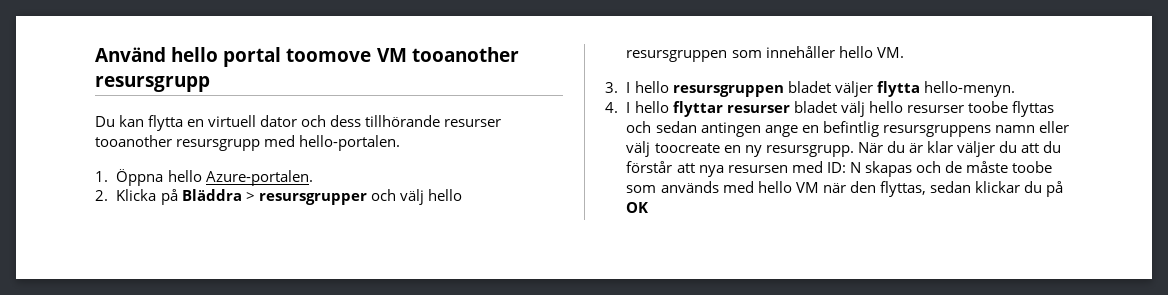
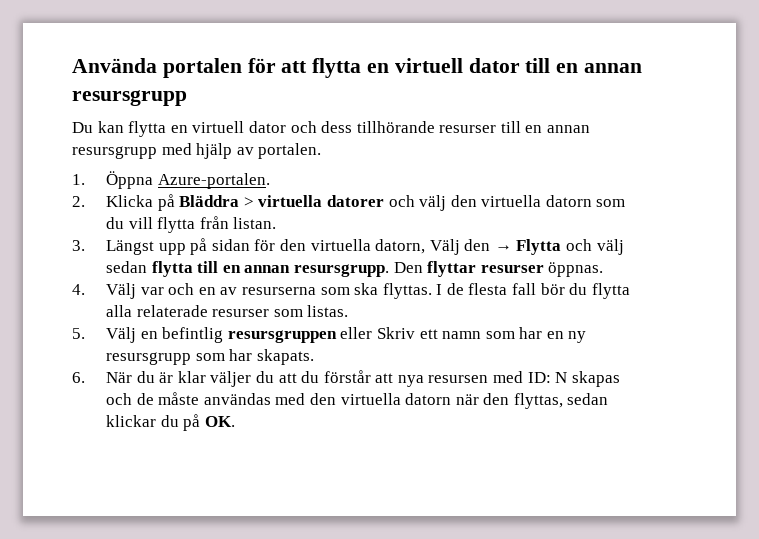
- Använd hello portal toomove VM tooanother resursgrupp
+ Använda portalen för att flytta en virtuell dator till en annan resursgrupp
- Du kan flytta en virtuell dator och dess tillhörande resurser tooanother resursgrupp med hello-portalen.
+ Du kan flytta en virtuell dator och dess tillhörande resurser till en annan resursgrupp med hjälp av portalen.
- 1. Öppna hello Azure-portalen.
+ 1. Öppna Azure-portalen.
- 2. Klicka på Bläddra > resursgrupper och välj hello resursgruppen som innehåller hello VM.
- 3. I hello resursgruppen bladet väljer flytta hello-menyn.
- 4. I hello flyttar resurser bladet välj hello resurser toobe flyttas och sedan antingen ange en befintlig resursgruppens namn eller välj toocreate en ny resursgrupp. När du är klar väljer du att du förstår att nya resursen med ID: N skapas och de måste toobe som används med hello VM när den flyttas, sedan klickar du på OK
+ 2. Klicka på Bläddra > virtuella datorer och välj den virtuella datorn som du vill flytta från listan.
+ 3. Längst upp på sidan för den virtuella datorn, Välj den → Flytta och välj sedan flytta till en annan resursgrupp. Den flyttar resurser öppnas.
+ 4. Välj var och en av resurserna som ska flyttas. I de flesta fall bör du flytta alla relaterade resurser som listas.
+ 5. Välj en befintlig resursgruppen eller Skriv ett namn som har en ny resursgrupp som har skapats.
+ 6. När du är klar väljer du att du förstår att nya resursen med ID: N skapas och de måste användas med den virtuella datorn när den flyttas, sedan klickar du på OK.

